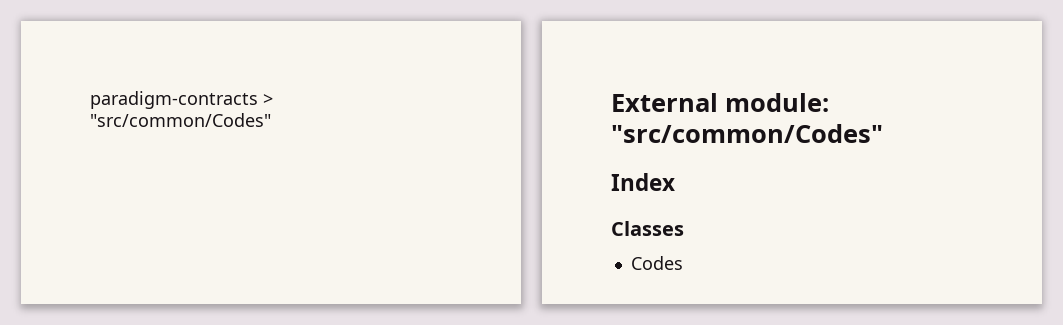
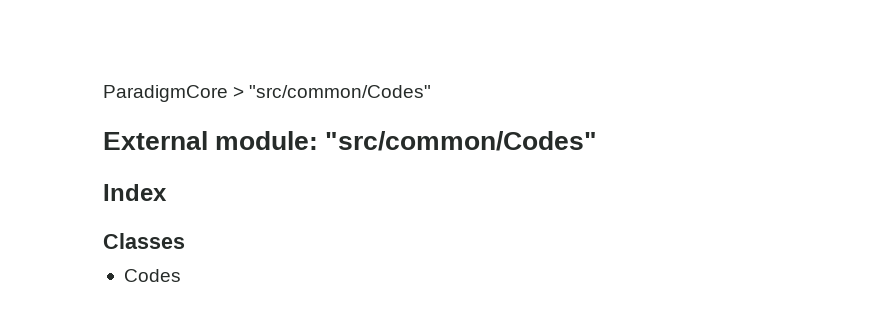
- paradigm-contracts > "src/common/Codes"
+ ParadigmCore > "src/common/Codes"

